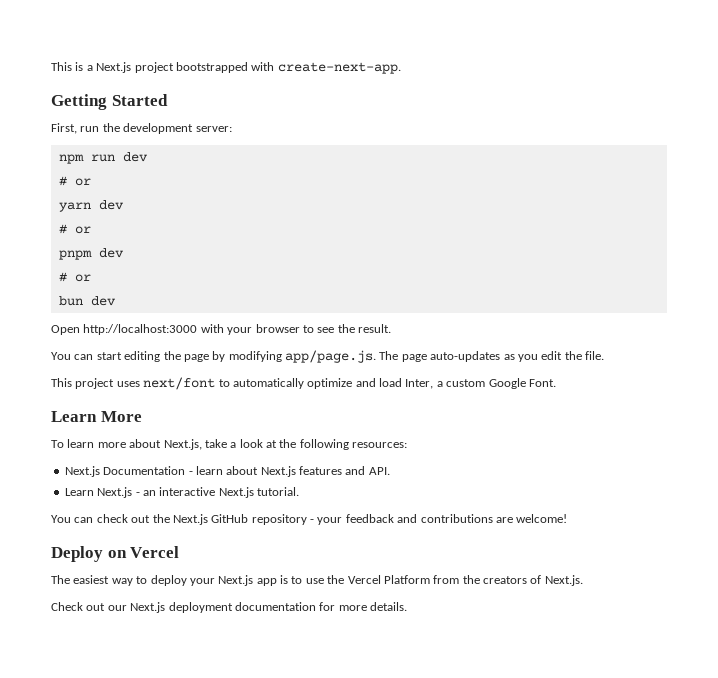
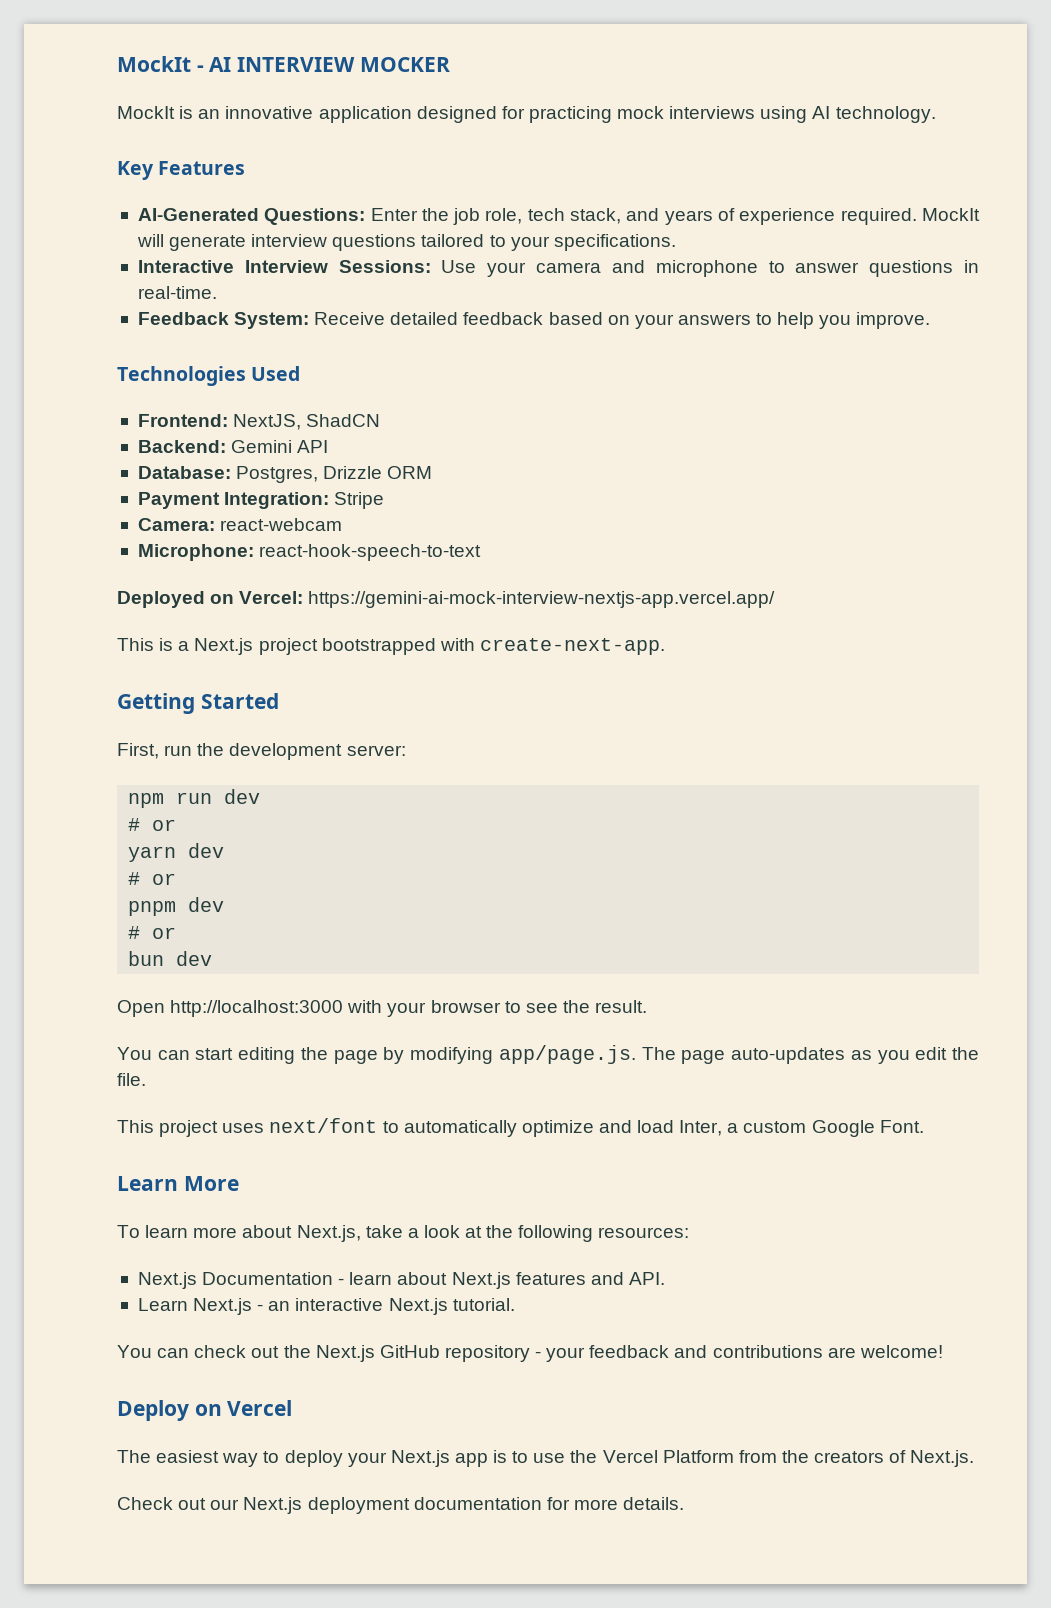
+ MockIt - AI INTERVIEW MOCKER
+ MockIt is an innovative application designed for practicing mock interviews using AI technology.
+ Key Features
+ AI-Generated Questions: Enter the job role, tech stack, and years of experience required. MockIt will generate interview questions tailored to your specifications.
+ Interactive Interview Sessions: Use your camera and microphone to answer questions in real-time.
+ Feedback System: Receive detailed feedback based on your answers to help you improve.
+ Technologies Used
+ Frontend: NextJS, ShadCN
+ Backend: Gemini API
+ Database: Postgres, Drizzle ORM
+ Payment Integration: Stripe
+ Camera: react-webcam
+ Microphone: react-hook-speech-to-text
+ Deployed on Vercel: https://gemini-ai-mock-interview-nextjs-app.vercel.app/

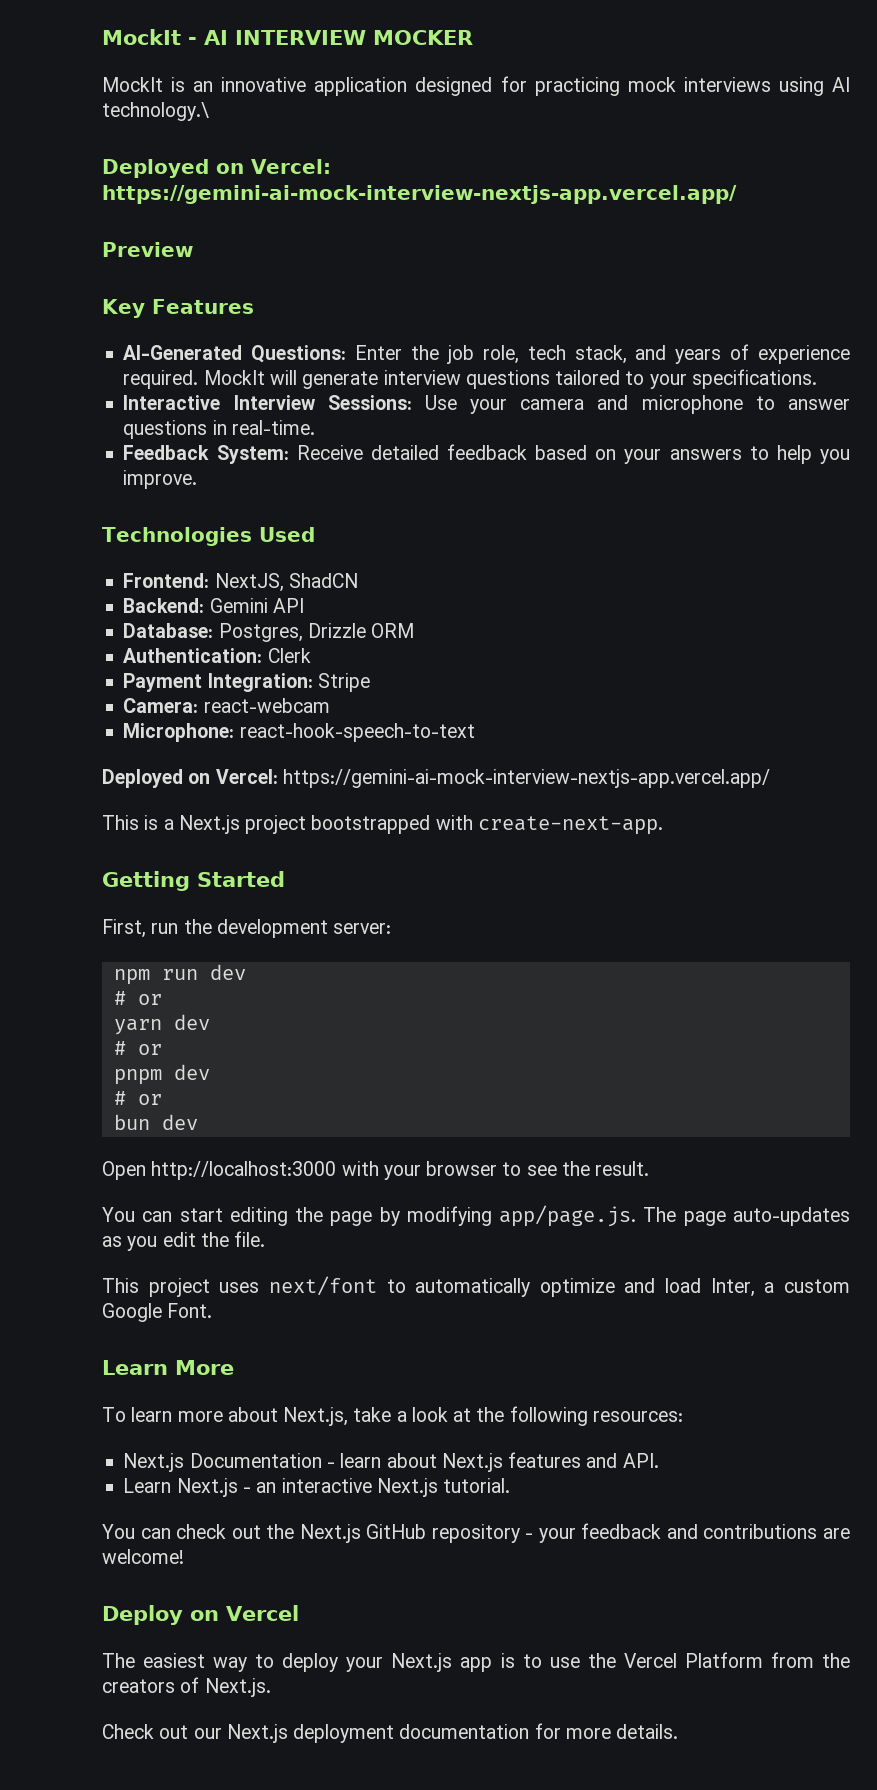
- MockIt is an innovative application designed for practicing mock interviews using AI technology.
+ MockIt is an innovative application designed for practicing mock interviews using AI technology.\
+ Deployed on Vercel: https://gemini-ai-mock-interview-nextjs-app.vercel.app/
+ Preview
+ Authentication: Clerk

